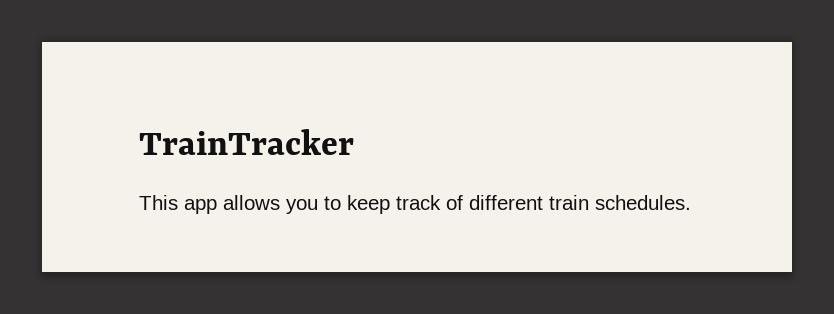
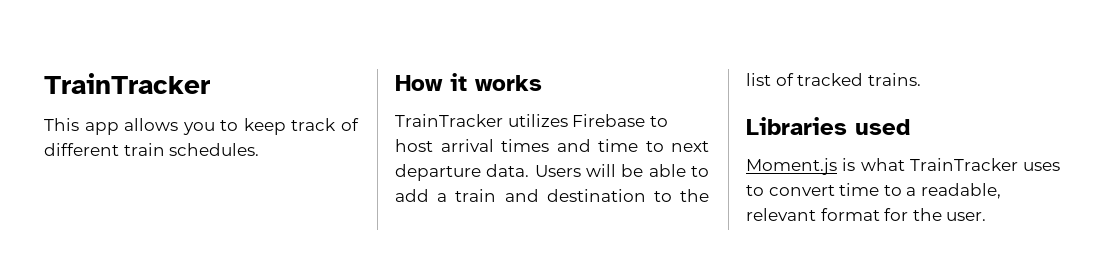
+ How it works
+ TrainTracker utilizes Firebase to host arrival times and time to next departure data. Users will be able to add a train and destination to the list of tracked trains.
+ Libraries used
+ Moment.js is what TrainTracker uses to convert time to a readable, relevant format for the user.

